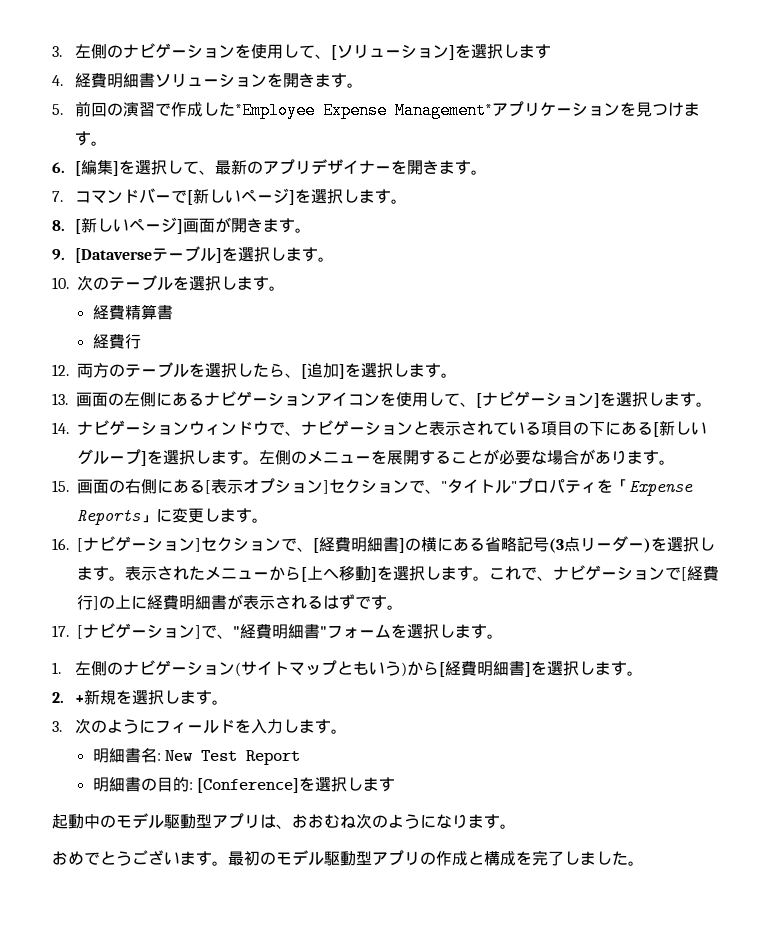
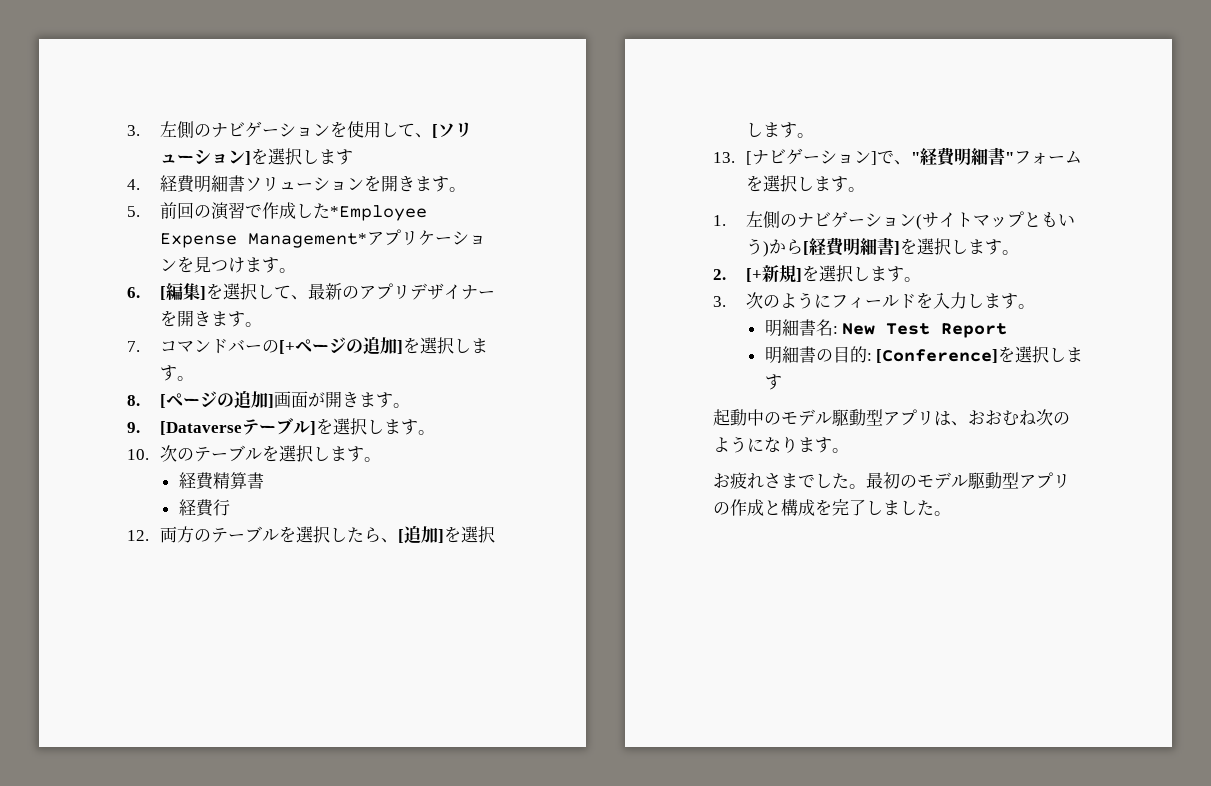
- 7.コマンドバーで[新しいページ]を選択します。
+ 7.コマンドバーの[+ページの追加]を選択します。
- 8. [新しいページ]画面が開きます。
+ 8. [ページの追加]画面が開きます。
- 13.画面の左側にあるナビゲーションアイコンを使用して、[ナビゲーション]を選択します。
- 14.ナビゲーションウィンドウで、ナビゲーションと表示されている項目の下にある[新しいグループ]を選択します。左側のメニューを展開することが必要な場合があります。
- 15.画面の右側にある[表示オプション]セクションで、"タイトル"プロパティを「Expense Reports」に変更します。
- 16. [ナビゲーション]セクションで、[経費明細書]の横にある省略記号(3点リーダー)を選択します。表示されたメニューから[上へ移動]を選択します。これで、ナビゲーションで[経費行]の上に経費明細書が表示されるはずです。
- 17. [ナビゲーション]で、"経費明細書"フォームを選択します。
+ 13. [ナビゲーション]で、"経費明細書"フォームを選択します。
- 2. +新規を選択します。
+ 2. [+新規]を選択します。
- おめでとうございます。
+ お疲れさまでした。

